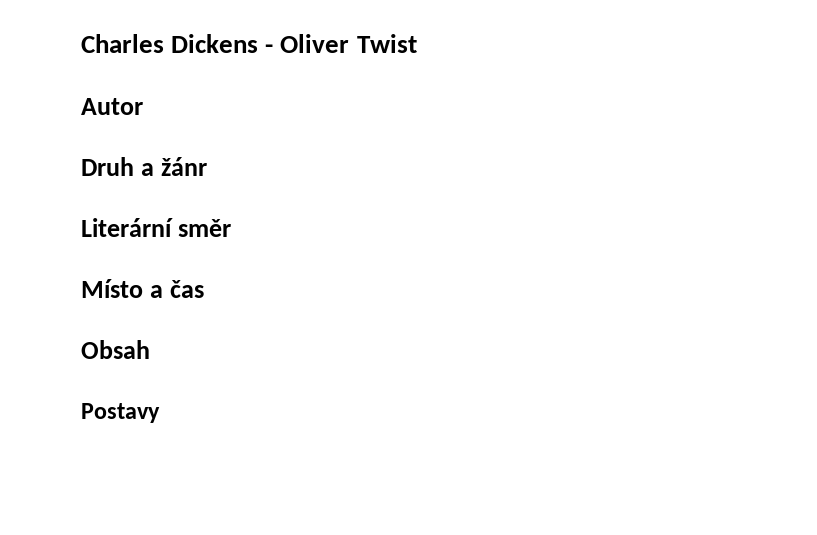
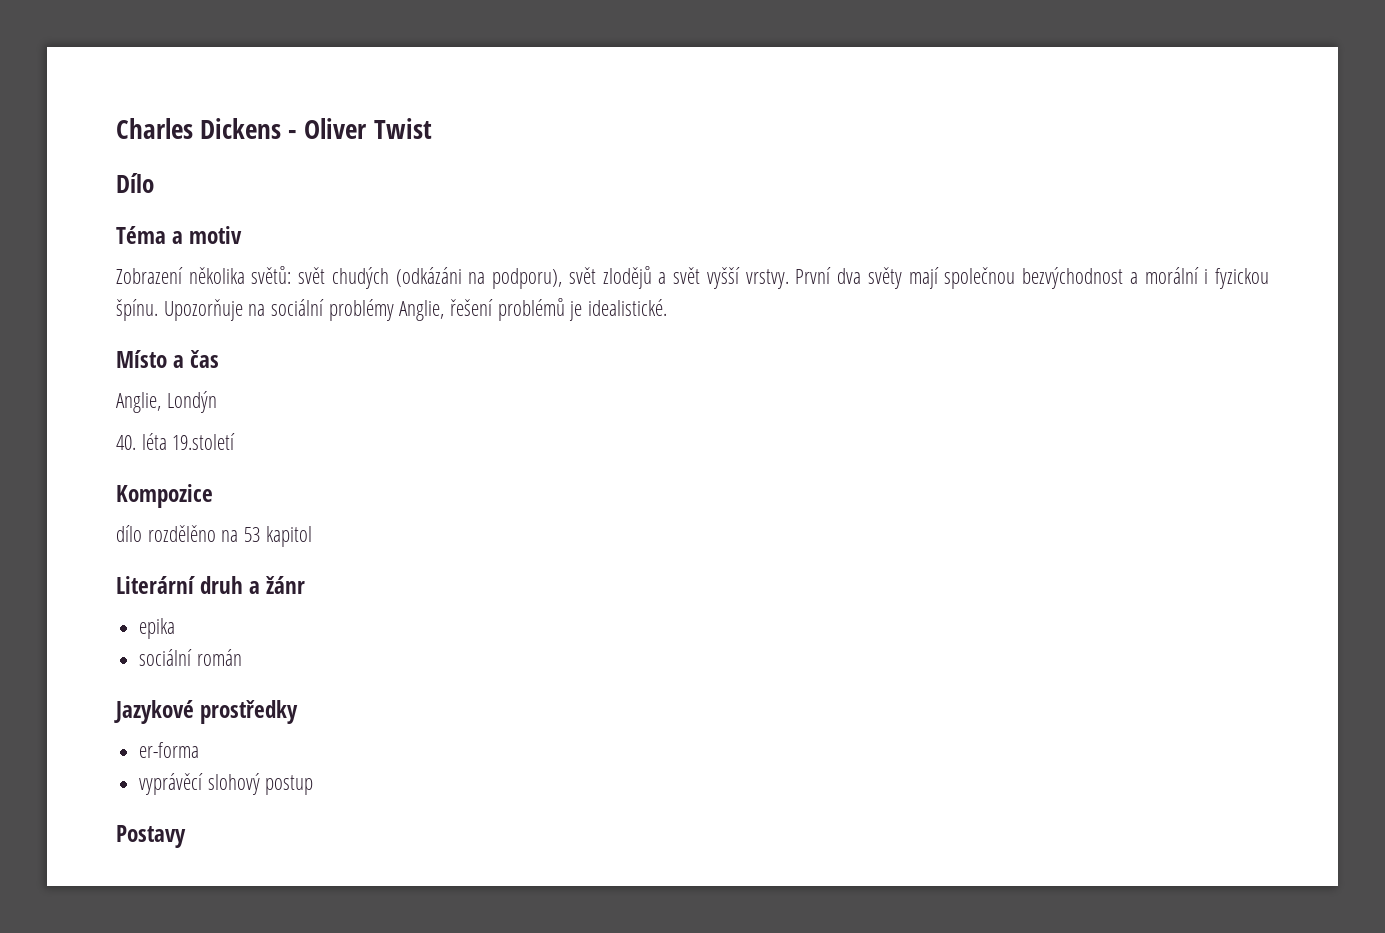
- Autor
- Druh a žánr
- Literární směr
+ Dílo
+ Téma a motiv
+ Zobrazení několika světů: svět chudých (odkázáni na podporu), svět zlodějů a svět vyšší vrstvy. První dva světy mají společnou bezvýchodnost a morální i fyzickou špínu. Upozorňuje na sociální problémy Anglie, řešení problémů je idealistické.
  Místo a čas
- Obsah
+ Anglie, Londýn
+ 40. léta 19.století
+ Kompozice
+ dílo rozdělěno na 53 kapitol
+ Literární druh a žánr
+ epika
+ sociální román
+ Jazykové prostředky
+ er-forma
+ vyprávěcí slohový postup

